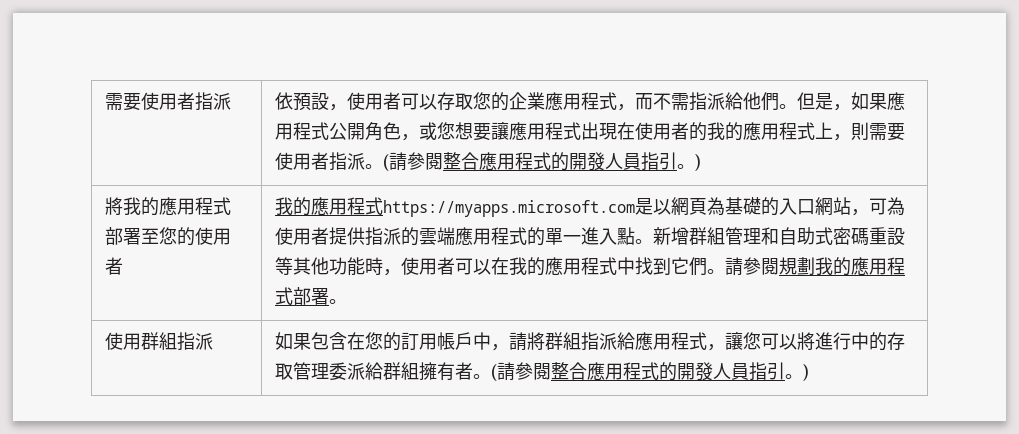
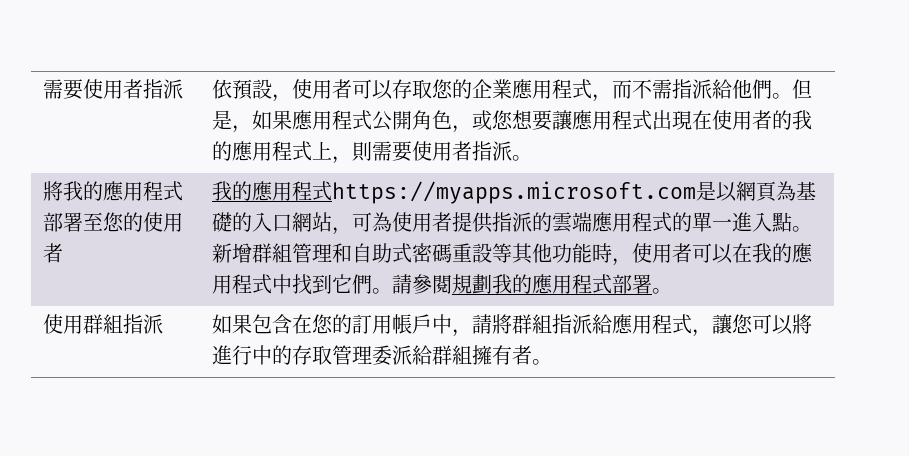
- 但是，如果應用程式公開角色，或您想要讓應用程式出現在使用者的我的應用程式上，則需要使用者指派。(請參閱整合應用程式的開發人員指引。)
+ 但是，如果應用程式公開角色，或您想要讓應用程式出現在使用者的我的應用程式上，則需要使用者指派。
- 使用群組指派 | 如果包含在您的訂用帳戶中，請將群組指派給應用程式，讓您可以將進行中的存取管理委派給群組擁有者。(請參閱整合應用程式的開發人員指引。)
+ 使用群組指派 | 如果包含在您的訂用帳戶中，請將群組指派給應用程式，讓您可以將進行中的存取管理委派給群組擁有者。

